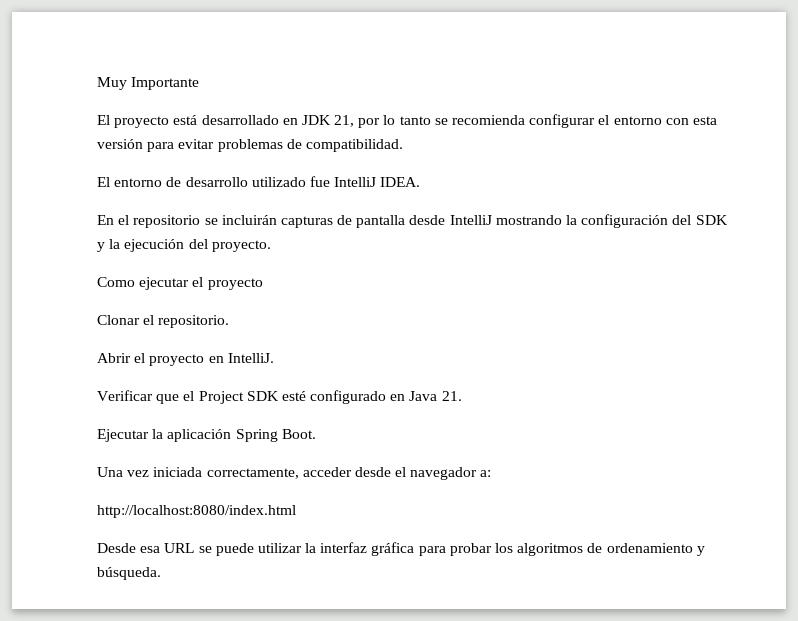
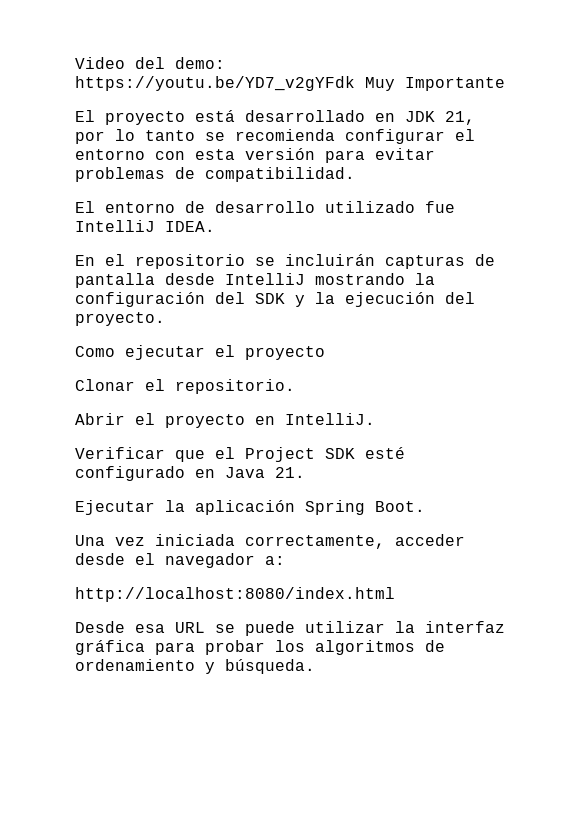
- Muy Importante
+ Video del demo: https://youtu.be/YD7_v2gYFdk Muy Importante

